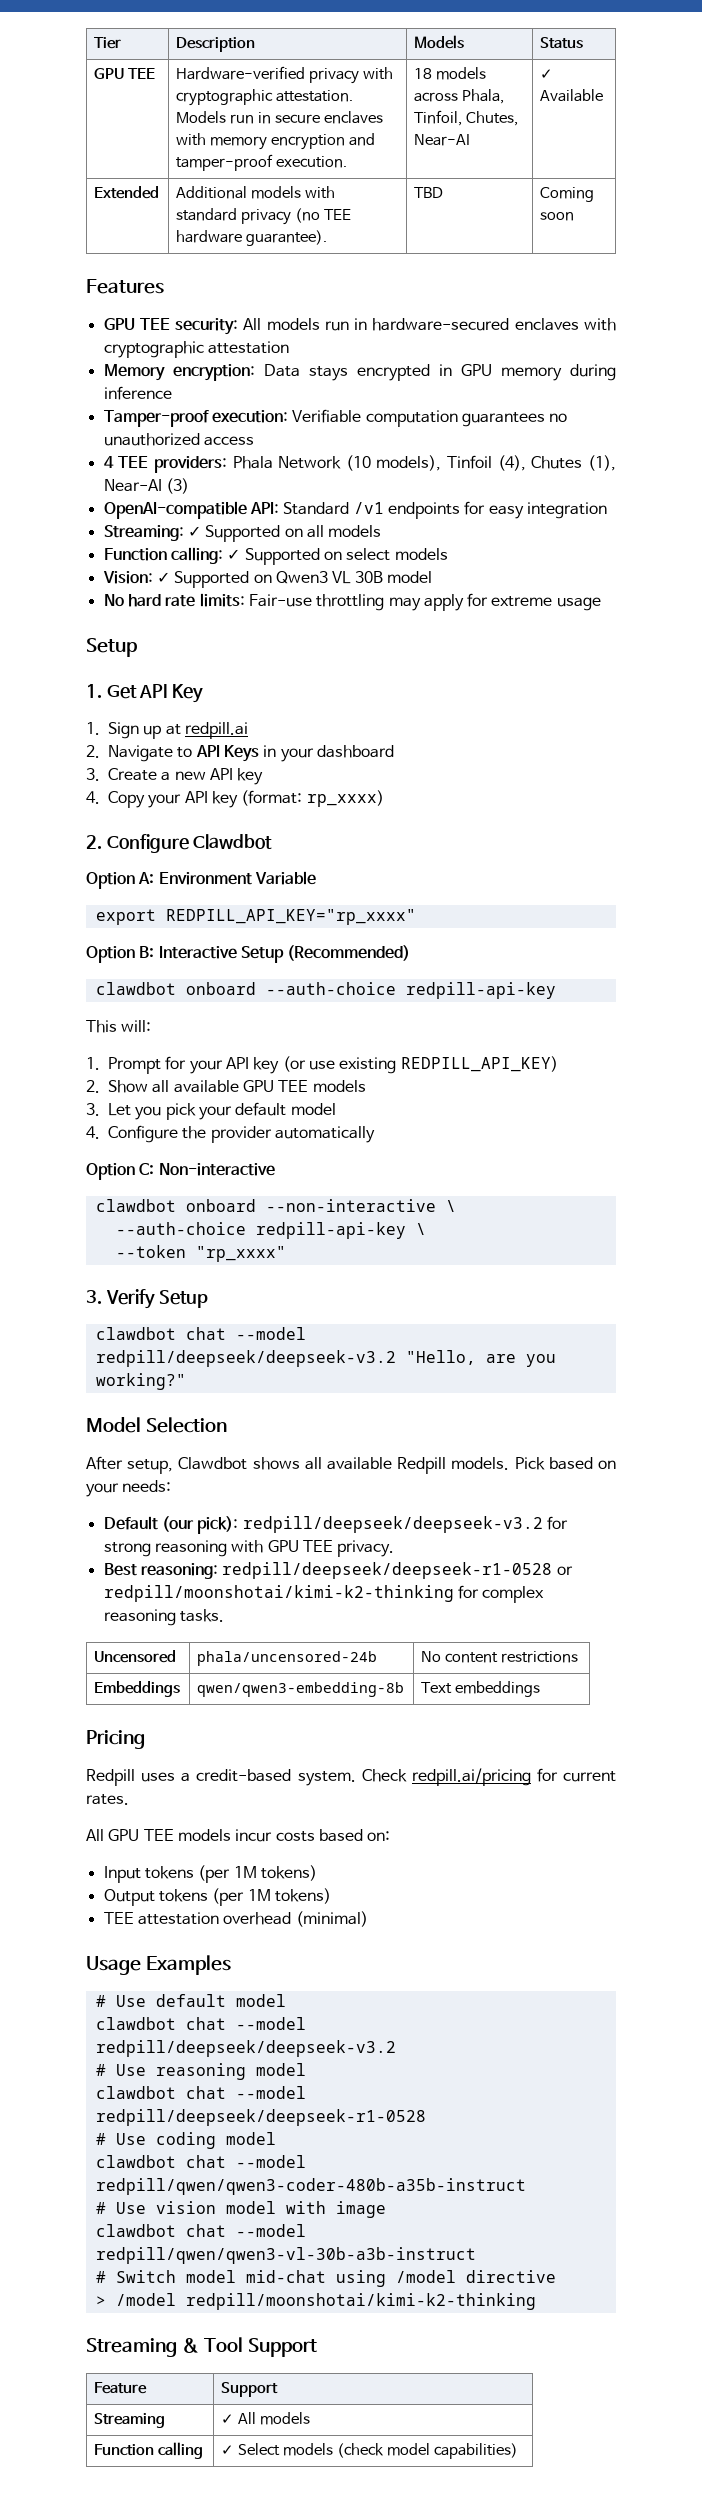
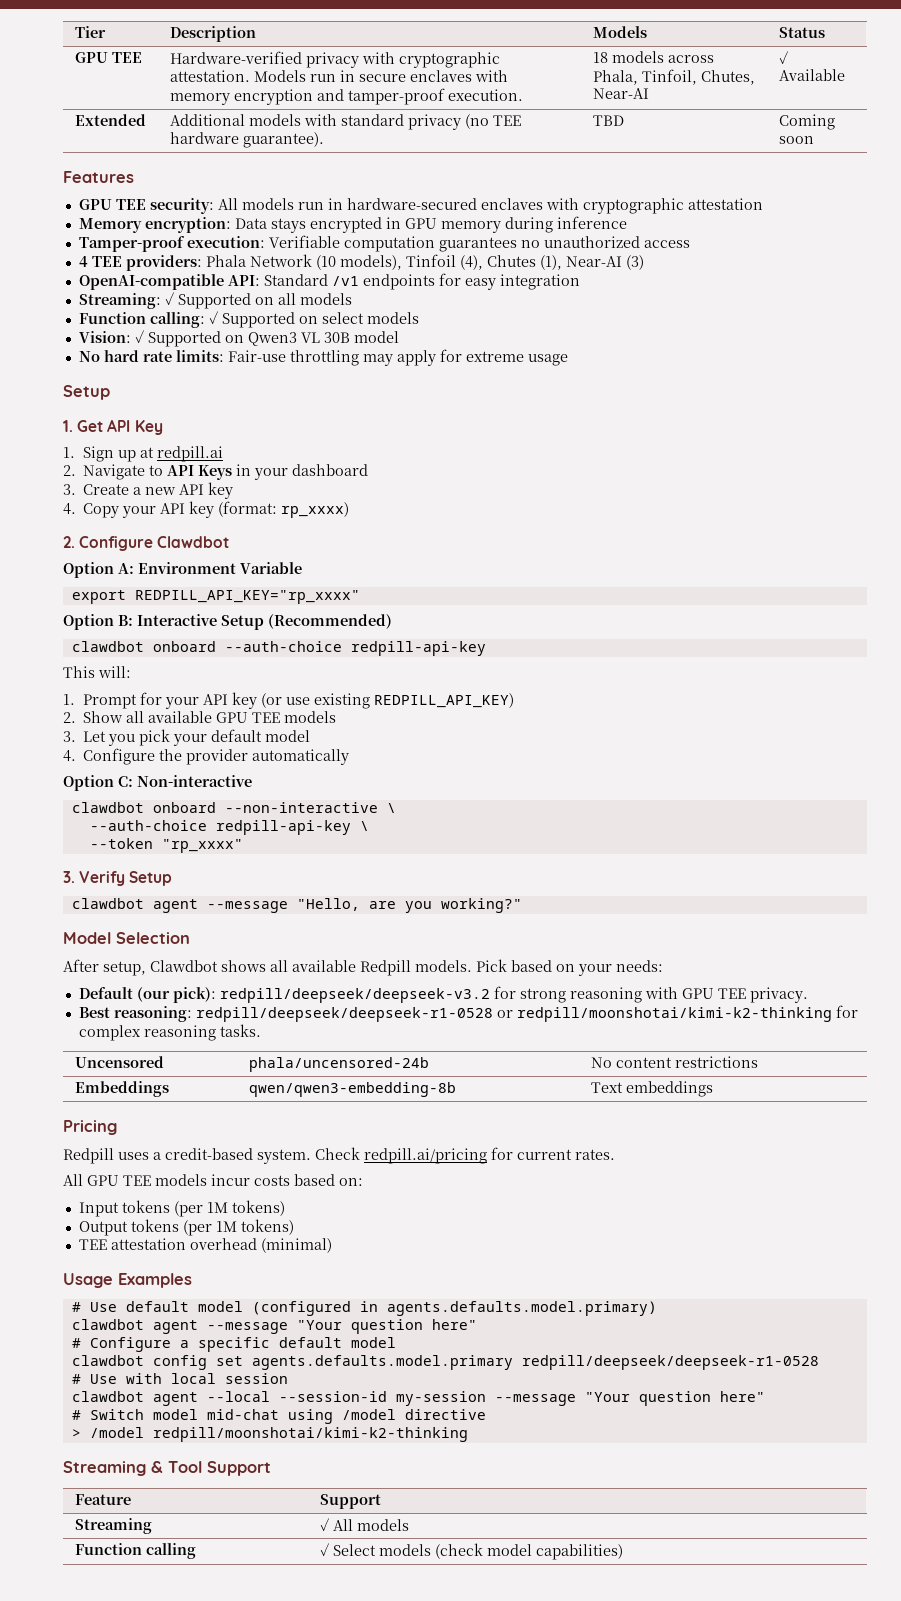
- clawdbot chat --model redpill/deepseek/deepseek-v3.2 "Hello, are you working?"
+ clawdbot agent --message "Hello, are you working?"
- # Use default model
- clawdbot chat --model redpill/deepseek/deepseek-v3.2
- # Use reasoning model
- clawdbot chat --model redpill/deepseek/deepseek-r1-0528
+ # Use default model (configured in agents.defaults.model.primary)
+ clawdbot agent --message "Your question here"
+ # Configure a specific default model
+ clawdbot config set agents.defaults.model.primary redpill/deepseek/deepseek-r1-0528
- # Use coding model
- clawdbot chat --model redpill/qwen/qwen3-coder-480b-a35b-instruct
- # Use vision model with image
- clawdbot chat --model redpill/qwen/qwen3-vl-30b-a3b-instruct
+ # Use with local session
+ clawdbot agent --local --session-id my-session --message "Your question here"

